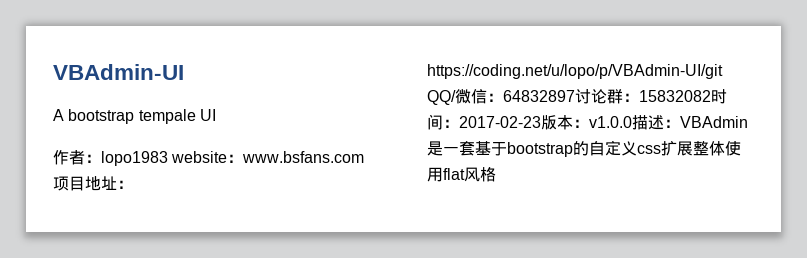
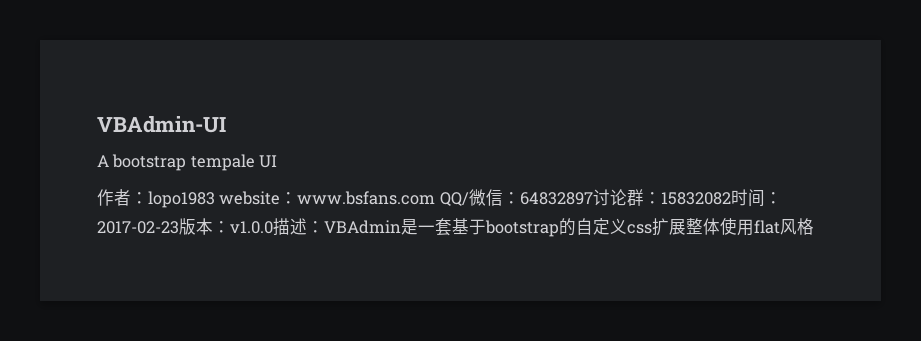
- 作者：lopo1983 website：www.bsfans.com项目地址：https://coding.net/u/lopo/p/VBAdmin-UI/git QQ/微信：64832897讨论群：15832082时间：2017-02-23版本：v1.0.0描述：VBAdmin是一套基于bootstrap的自定义css扩展整体使用flat风格
+ 作者：lopo1983 website：www.bsfans.com QQ/微信：64832897讨论群：15832082时间：2017-02-23版本：v1.0.0描述：VBAdmin是一套基于bootstrap的自定义css扩展整体使用flat风格

